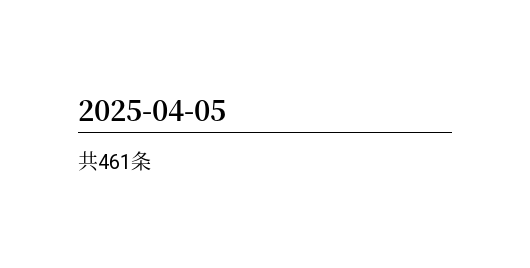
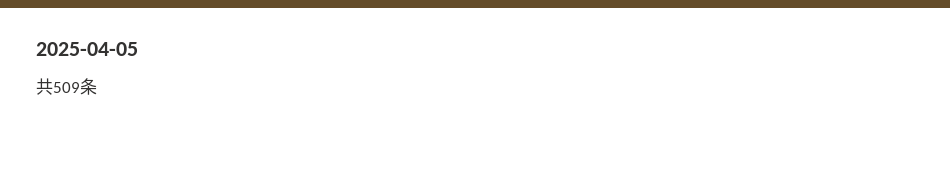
- 共461条
+ 共509条

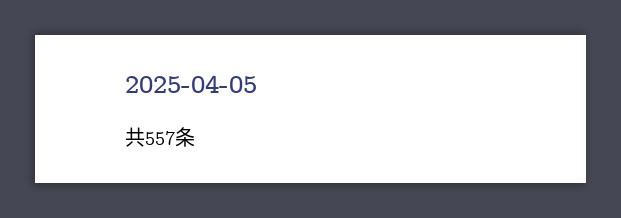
- 共509条
+ 共557条

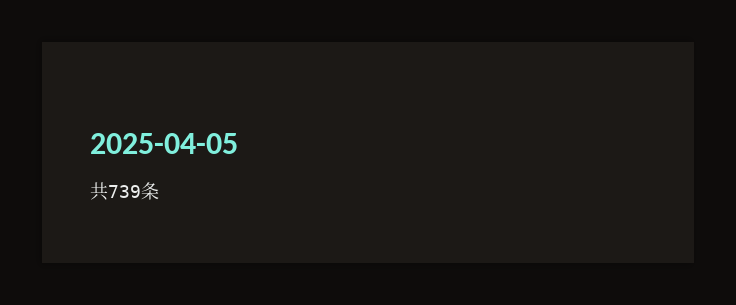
- 共557条
+ 共739条

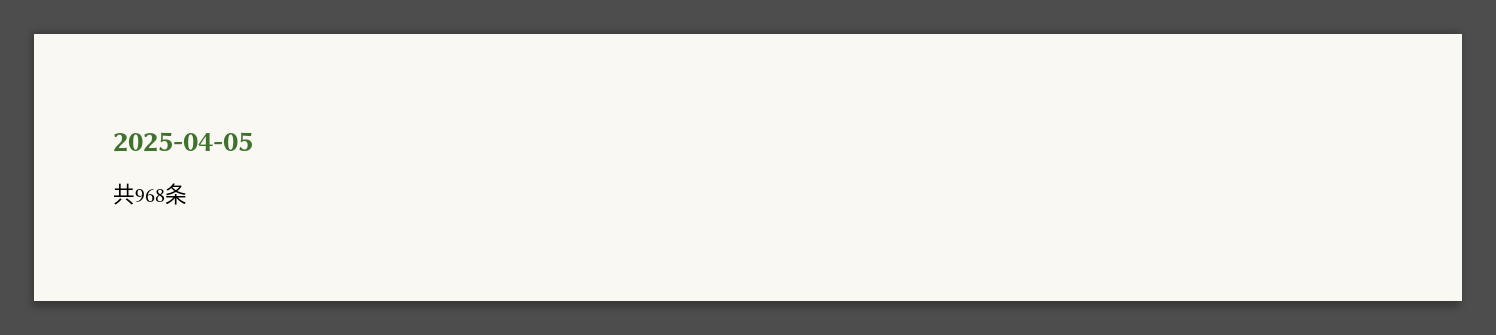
- 共739条
+ 共968条

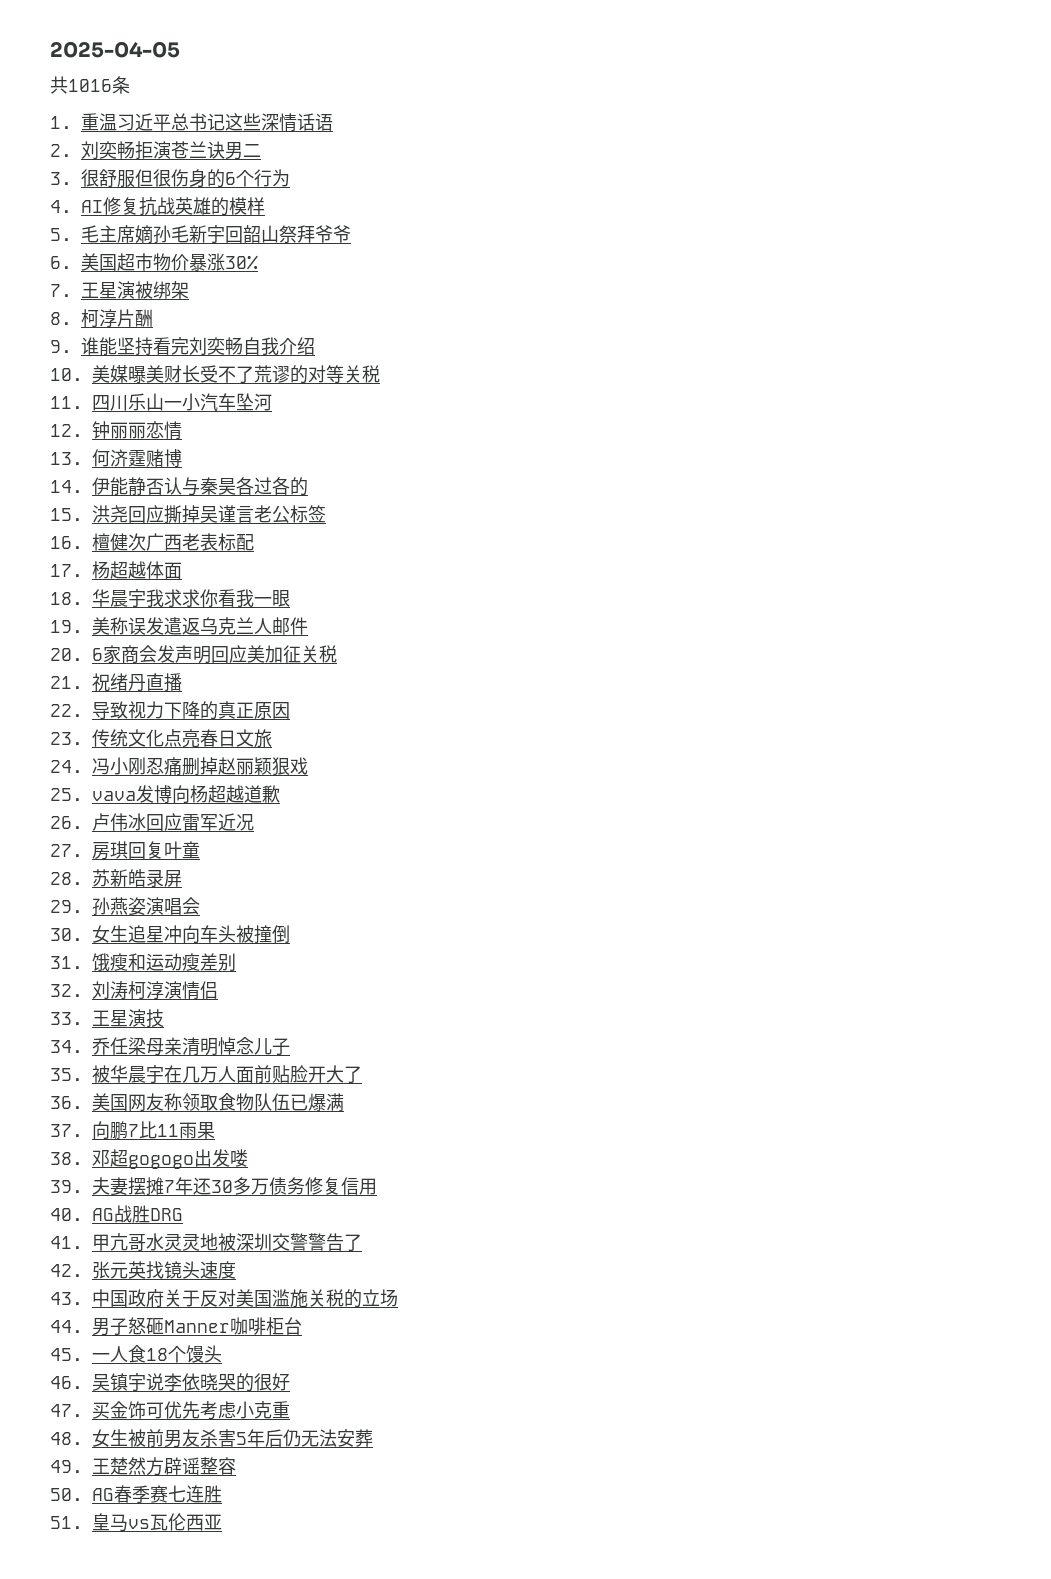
- 共968条
+ 共1016条
+ 1.重温习近平总书记这些深情话语
+ 2.刘奕畅拒演苍兰诀男二
+ 3.很舒服但很伤身的6个行为
+ 4. AI修复抗战英雄的模样
+ 5.毛主席嫡孙毛新宇回韶山祭拜爷爷
+ 6.美国超市物价暴涨30%
+ 7.王星演被绑架
+ 8.柯淳片酬
+ 9.谁能坚持看完刘奕畅自我介绍
+ 10.美媒曝美财长受不了荒谬的对等关税
+ 11.四川乐山一小汽车坠河
+ 12.钟丽丽恋情
+ 13.何济霆赌博
+ 14.伊能静否认与秦昊各过各的
+ 15.洪尧回应撕掉吴谨言老公标签
+ 16.檀健次广西老表标配
+ 17.杨超越体面
+ 18.华晨宇我求求你看我一眼
+ 19.美称误发遣返乌克兰人邮件
+ 20. 6家商会发声明回应美加征关税
+ 21.祝绪丹直播
+ 22.导致视力下降的真正原因
+ 23.传统文化点亮春日文旅
+ 24.冯小刚忍痛删掉赵丽颖狠戏
+ 25. vava发博向杨超越道歉
+ 26.卢伟冰回应雷军近况
+ 27.房琪回复叶童
+ 28.苏新皓录屏
+ 29.孙燕姿演唱会
+ 30.女生追星冲向车头被撞倒
+ 31.饿瘦和运动瘦差别
+ 32.刘涛柯淳演情侣
+ 33.王星演技
+ 34.乔任梁母亲清明悼念儿子
+ 35.被华晨宇在几万人面前贴脸开大了
+ 36.美国网友称领取食物队伍已爆满
+ 37.向鹏7比11雨果
+ 38.邓超gogogo出发喽
+ 39.夫妻摆摊7年还30多万债务修复信用
+ 40. AG战胜DRG
+ 41.甲亢哥水灵灵地被深圳交警警告了
+ 42.张元英找镜头速度
+ 43.中国政府关于反对美国滥施关税的立场
+ 44.男子怒砸Manner咖啡柜台
+ 45.一人食18个馒头
+ 46.吴镇宇说李依晓哭的很好
+ 47.买金饰可优先考虑小克重
+ 48.女生被前男友杀害5年后仍无法安葬
+ 49.王楚然方辟谣整容
+ 50. AG春季赛七连胜
+ 51.皇马vs瓦伦西亚

